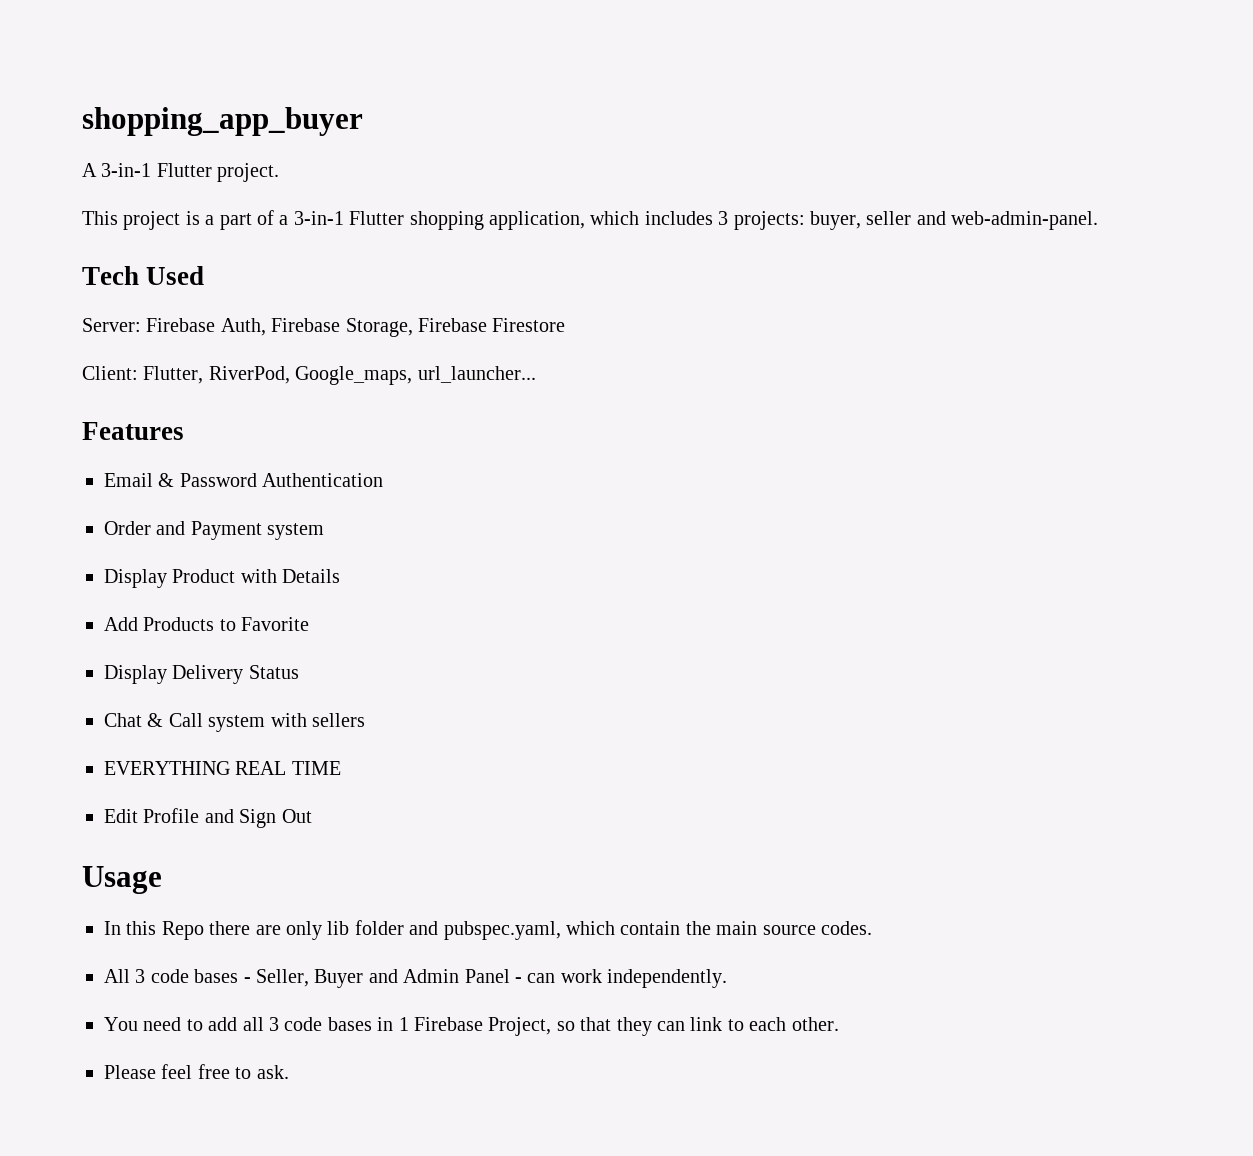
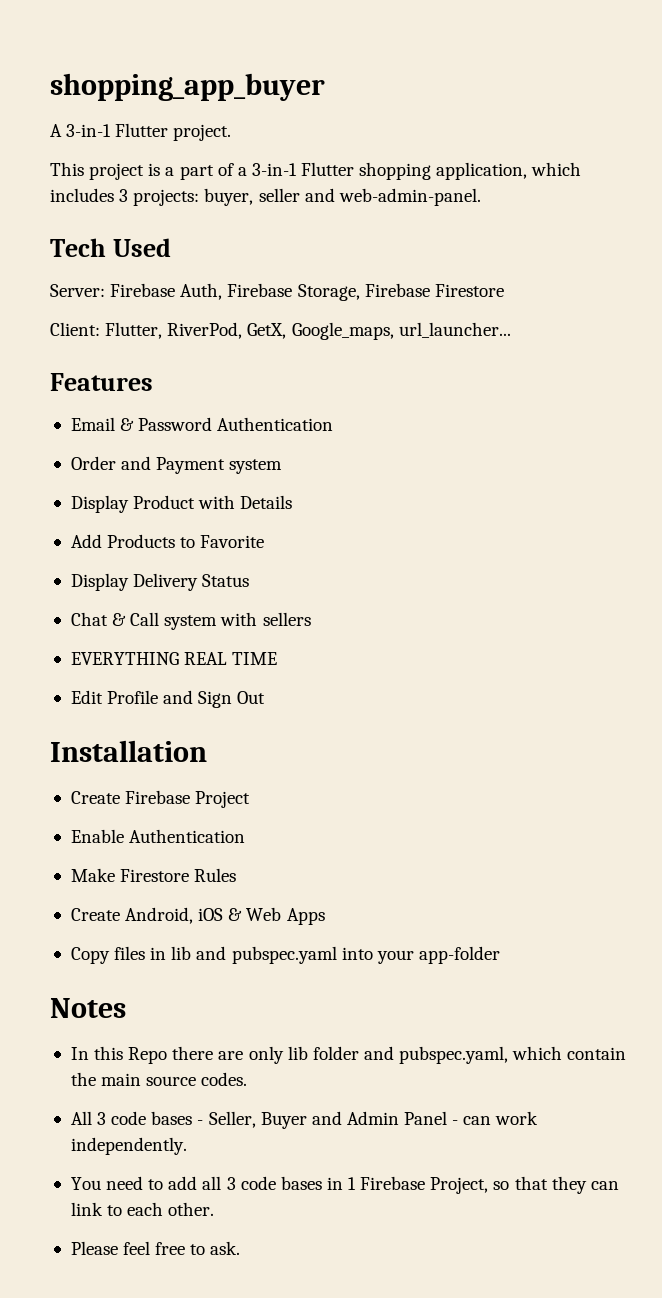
- Client: Flutter, RiverPod, Google_maps, url_launcher...
+ Client: Flutter, RiverPod, GetX, Google_maps, url_launcher...
- Usage
+ Installation
+ Create Firebase Project
+ Enable Authentication
+ Make Firestore Rules
+ Create Android, iOS & Web Apps
+ Copy files in lib and pubspec.yaml into your app-folder
+ Notes

